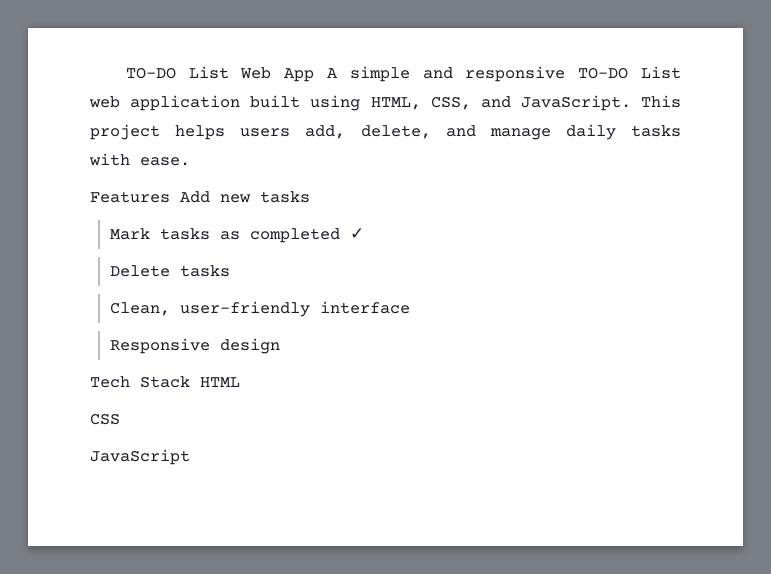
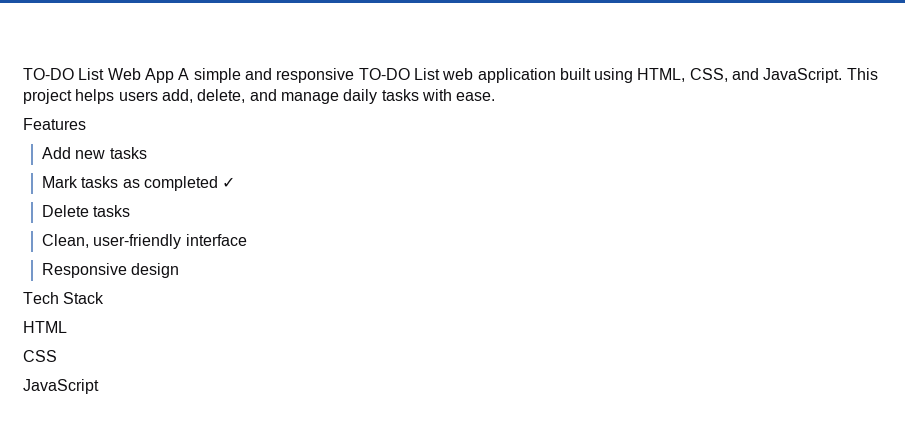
- Features Add new tasks
+ Features
+ Add new tasks
- Tech Stack HTML
+ Tech Stack
+ HTML

